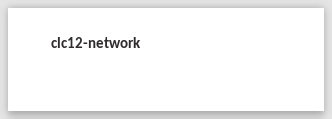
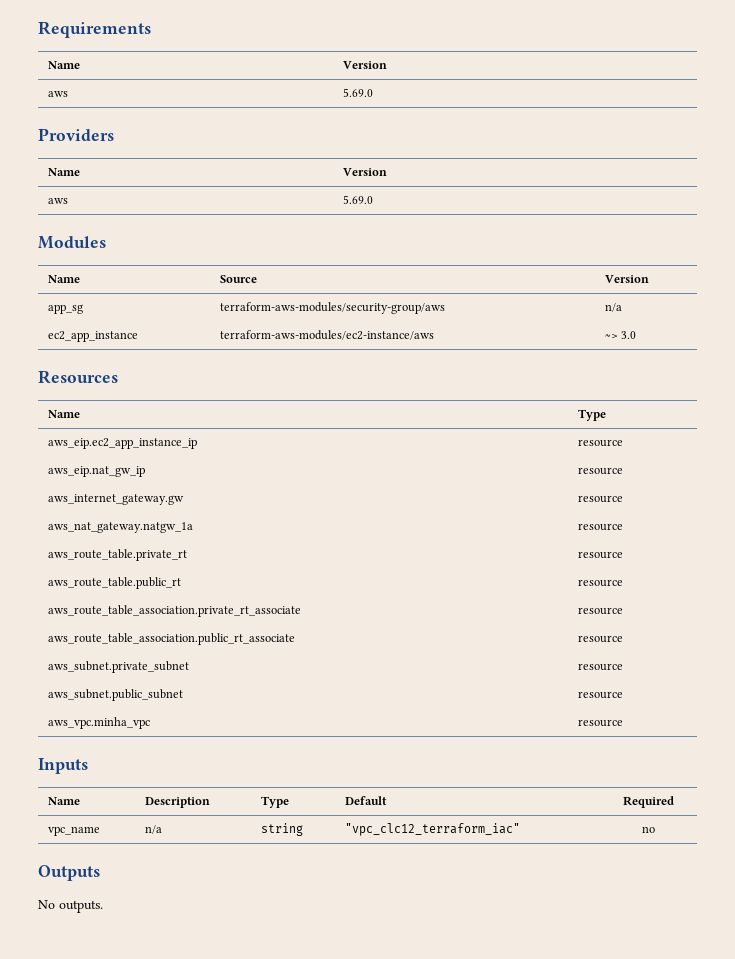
- clc12-network
+ Requirements
+ Name | Version
+ aws | 5.69.0
+ Providers
+ Name | Version
+ aws | 5.69.0
+ Modules
+ Name | Source | Version
+ app_sg | terraform-aws-modules/security-group/aws | n/a
+ ec2_app_instance | terraform-aws-modules/ec2-instance/aws | ~> 3.0
+ Resources
+ Name | Type
+ aws_eip.ec2_app_instance_ip | resource
+ aws_eip.nat_gw_ip | resource
+ aws_internet_gateway.gw | resource
+ aws_nat_gateway.natgw_1a | resource
+ aws_route_table.private_rt | resource
+ aws_route_table.public_rt | resource
+ aws_route_table_association.private_rt_associate | resource
+ aws_route_table_association.public_rt_associate | resource
+ aws_subnet.private_subnet | resource
+ aws_subnet.public_subnet | resource
+ aws_vpc.minha_vpc | resource
+ Inputs
+ Name | Description | Type | Default | Required
+ vpc_name | n/a | string | "vpc_clc12_terraform_iac" | no
+ Outputs
+ No outputs.

